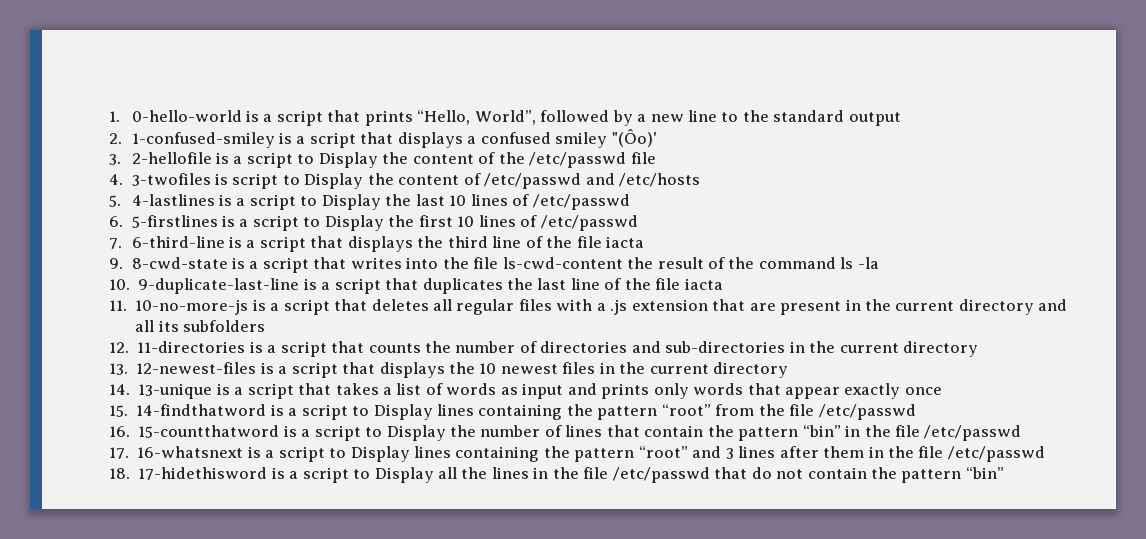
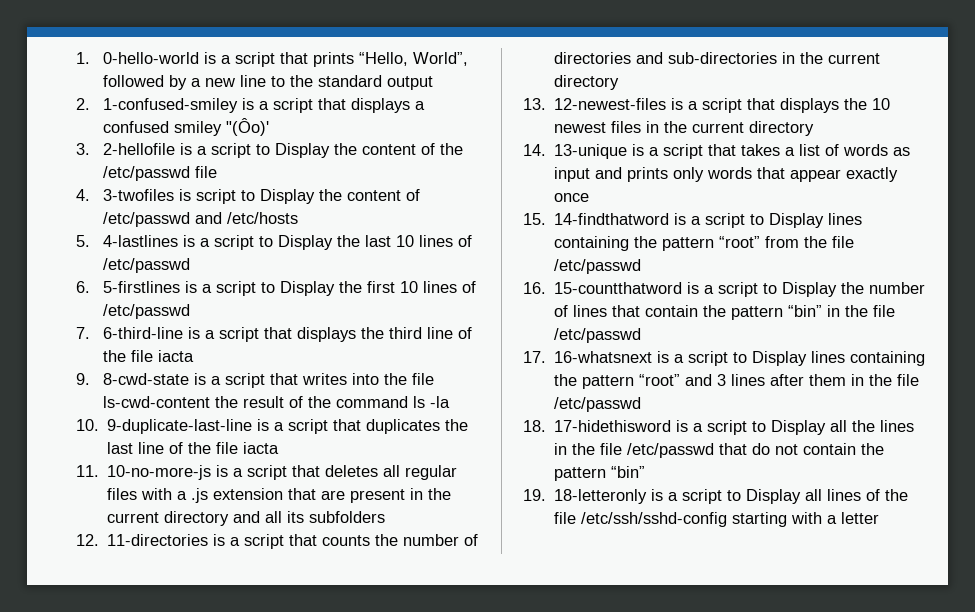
+ 19. 18-letteronly is a script to Display all lines of the file /etc/ssh/sshd-config starting with a letter

